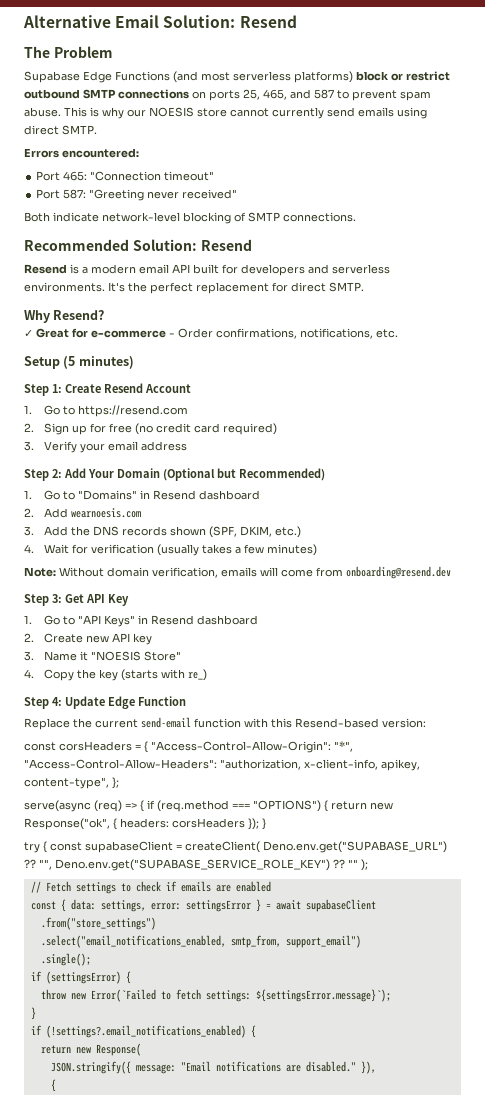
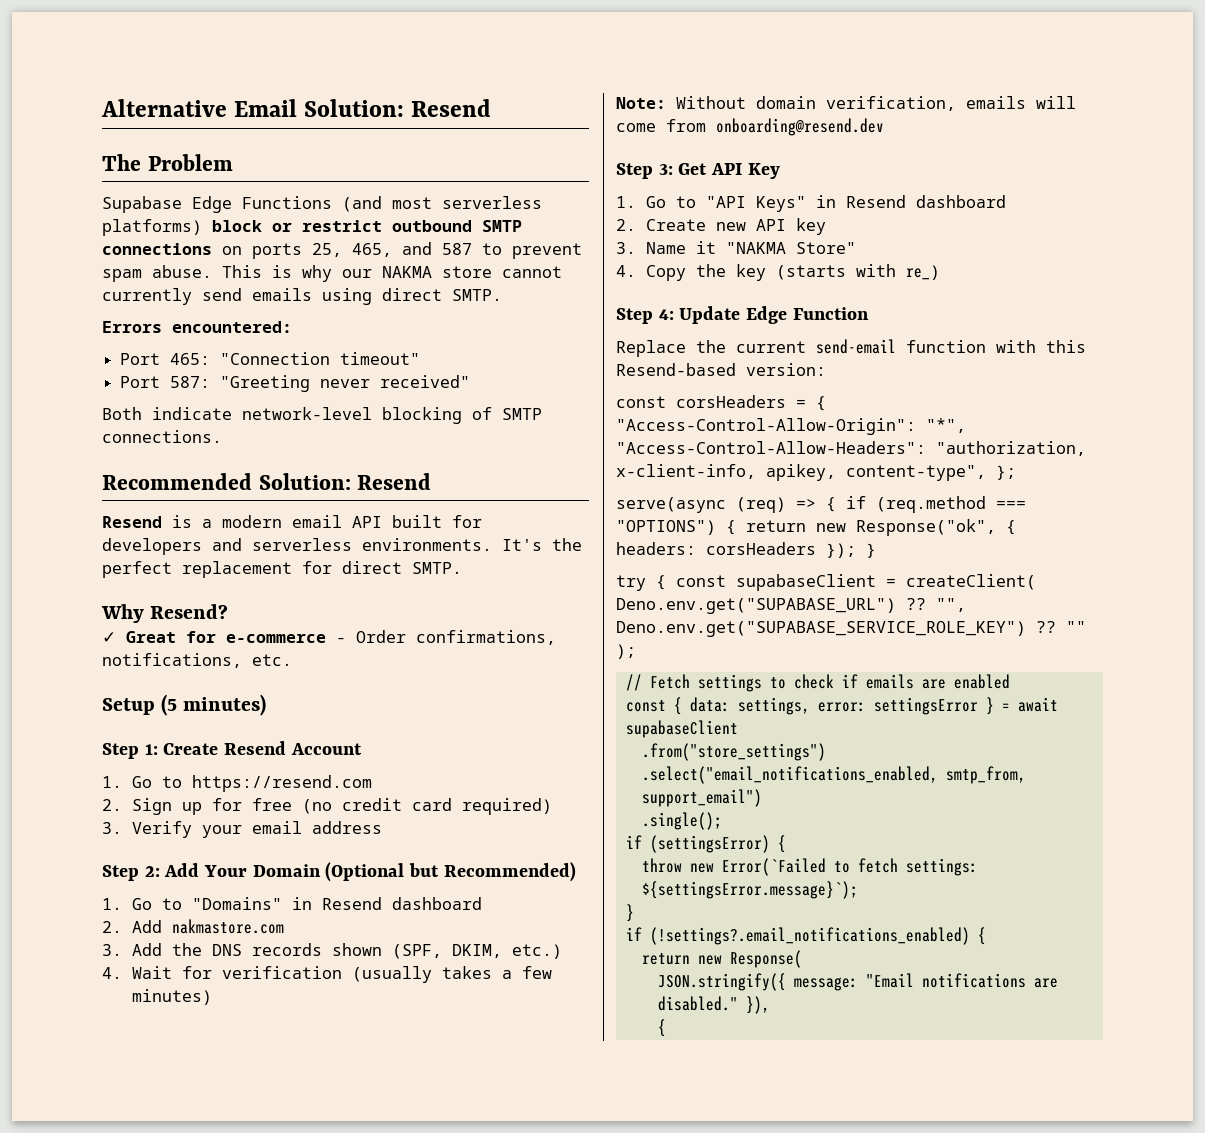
- This is why our NOESIS store cannot currently send emails using direct SMTP.
+ This is why our NAKMA store cannot currently send emails using direct SMTP.
- 2. Add wearnoesis.com
+ 2. Add nakmastore.com
- 3. Name it "NOESIS Store"
+ 3. Name it "NAKMA Store"

